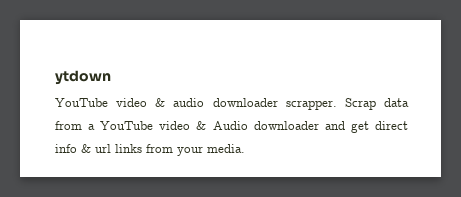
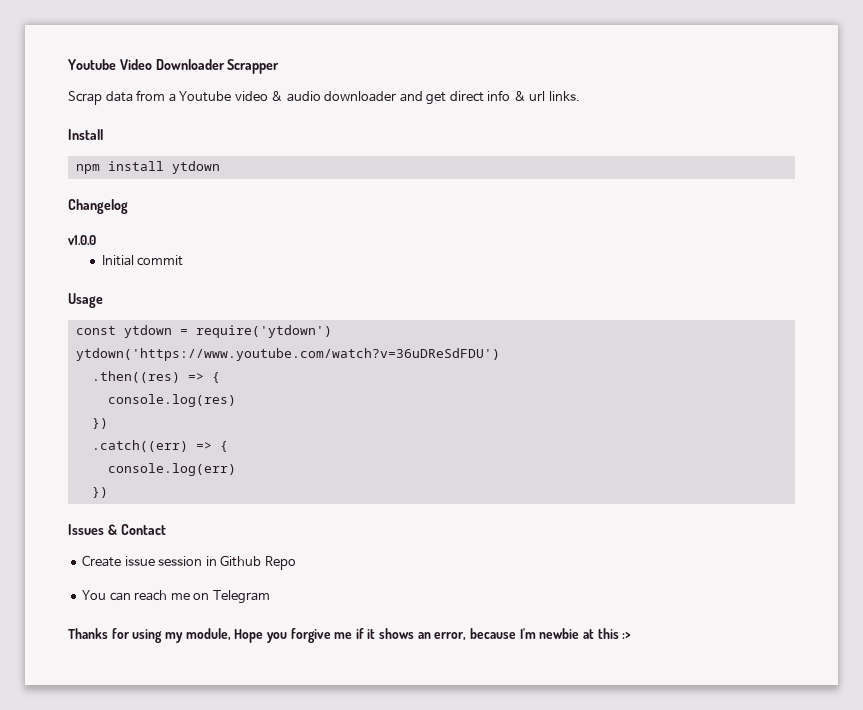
- ytdown
- YouTube video & audio downloader scrapper. Scrap data from a YouTube video & Audio downloader and get direct info & url links from your media.
+ Youtube Video Downloader Scrapper
+ Scrap data from a Youtube video & audio downloader and get direct info & url links.
+ Install
+ npm install ytdown
+ Changelog
+ v1.0.0
+ Initial commit
+ Usage
+ const ytdown = require('ytdown')
+ ytdown('https://www.youtube.com/watch?v=36uDReSdFDU')
+ .then((res) => {
+ console.log(res)
+ })
+ .catch((err) => {
+ console.log(err)
+ })
+ Issues & Contact
+ Create issue session in Github Repo
+ You can reach me on Telegram
+ Thanks for using my module, Hope you forgive me if it shows an error, because I'm newbie at this :>

